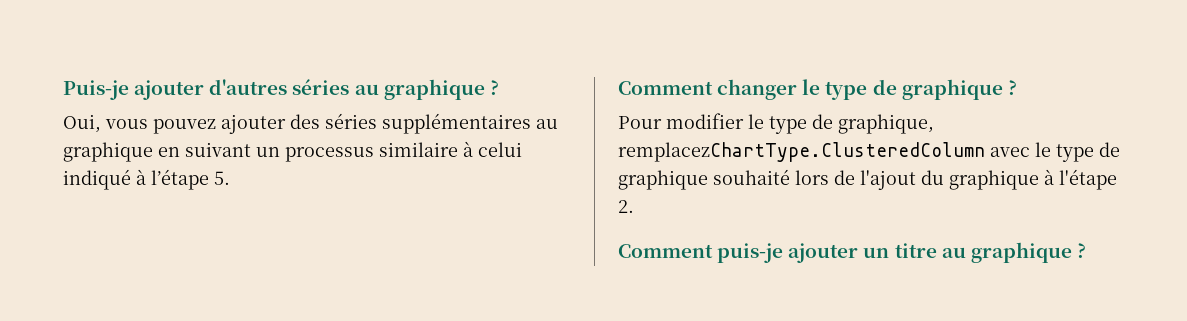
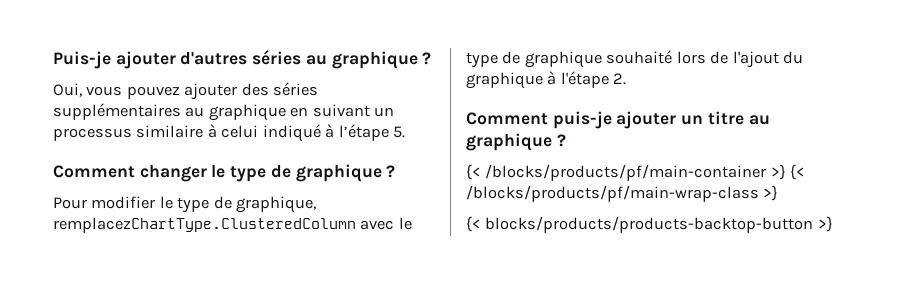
+ {< /blocks/products/pf/main-container >} {< /blocks/products/pf/main-wrap-class >}
+ {< blocks/products/products-backtop-button >}

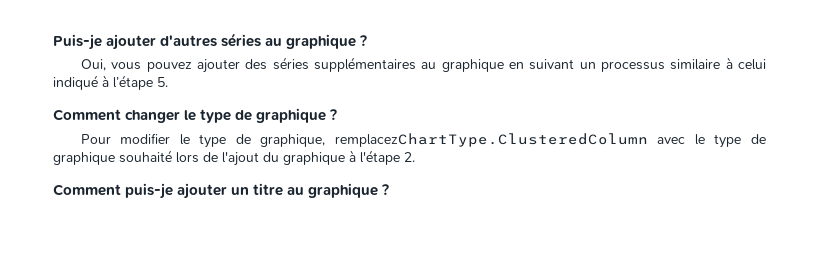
- {< /blocks/products/pf/main-container >} {< /blocks/products/pf/main-wrap-class >}
- {< blocks/products/products-backtop-button >}

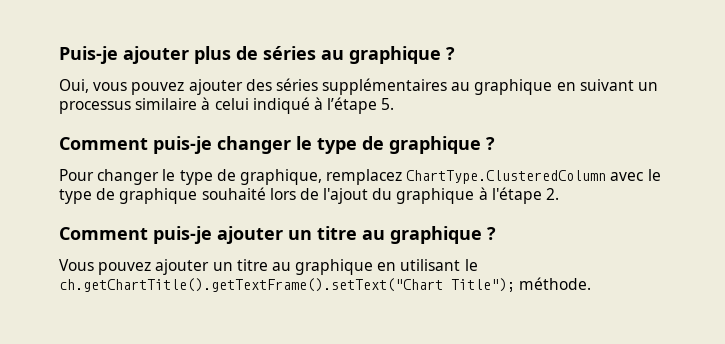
- Puis-je ajouter d'autres séries au graphique ?
+ Puis-je ajouter plus de séries au graphique ?
- Comment changer le type de graphique ?
+ Comment puis-je changer le type de graphique ?
- Pour modifier le type de graphique, remplacezChartType.ClusteredColumn avec le type de graphique souhaité lors de l'ajout du graphique à l'étape 2.
+ Pour changer le type de graphique, remplacez ChartType.ClusteredColumn avec le type de graphique souhaité lors de l'ajout du graphique à l'étape 2.
+ Vous pouvez ajouter un titre au graphique en utilisant le ch.getChartTitle().getTextFrame().setText("Chart Title"); méthode.

